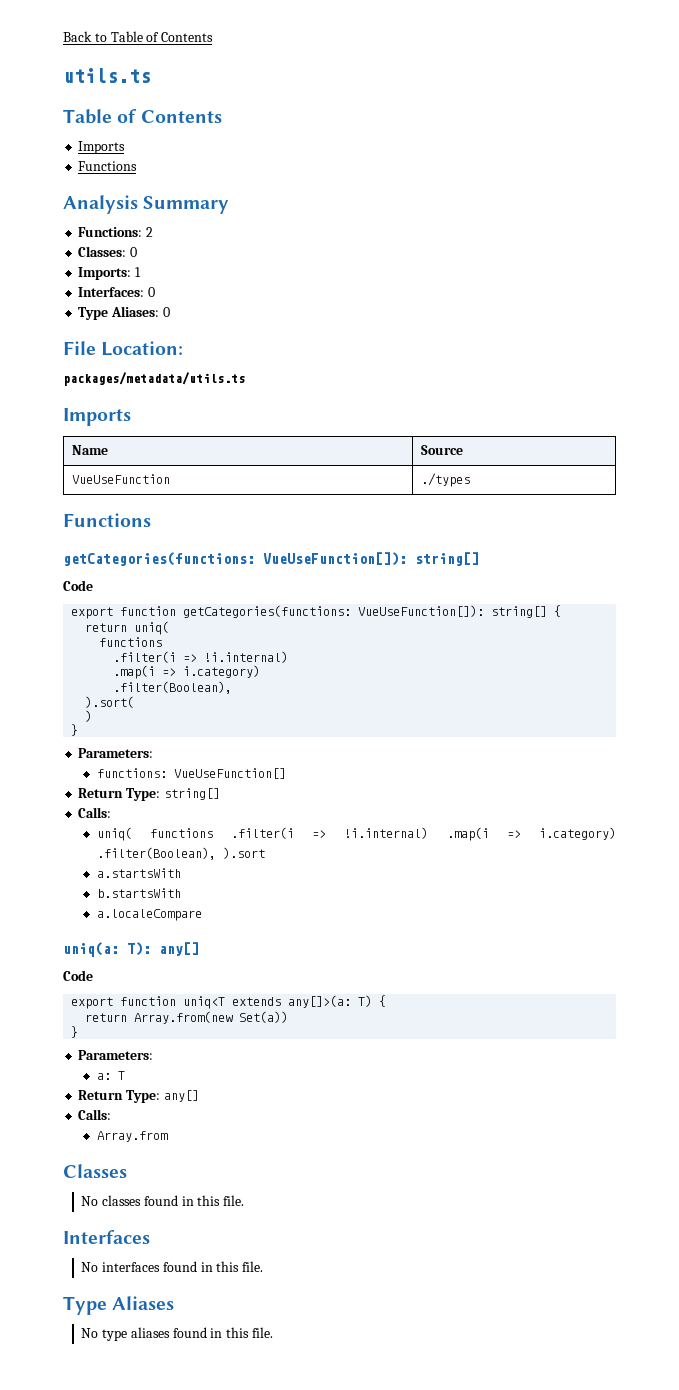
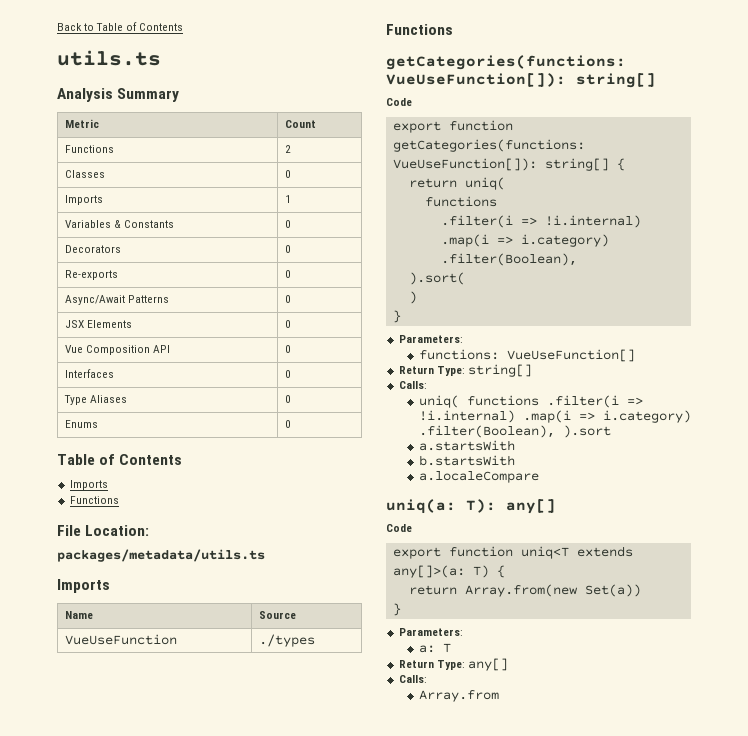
+ Analysis Summary
+ Metric | Count
+ Functions | 2
+ Classes | 0
+ Imports | 1
+ Variables & Constants | 0
+ Decorators | 0
+ Re-exports | 0
+ Async/Await Patterns | 0
+ JSX Elements | 0
+ Vue Composition API | 0
+ Interfaces | 0
+ Type Aliases | 0
+ Enums | 0
- Analysis Summary
- Functions: 2
- Classes: 0
- Imports: 1
- Interfaces: 0
- Type Aliases: 0
- Classes
- No classes found in this file.
- Interfaces
- No interfaces found in this file.
- Type Aliases
- No type aliases found in this file.

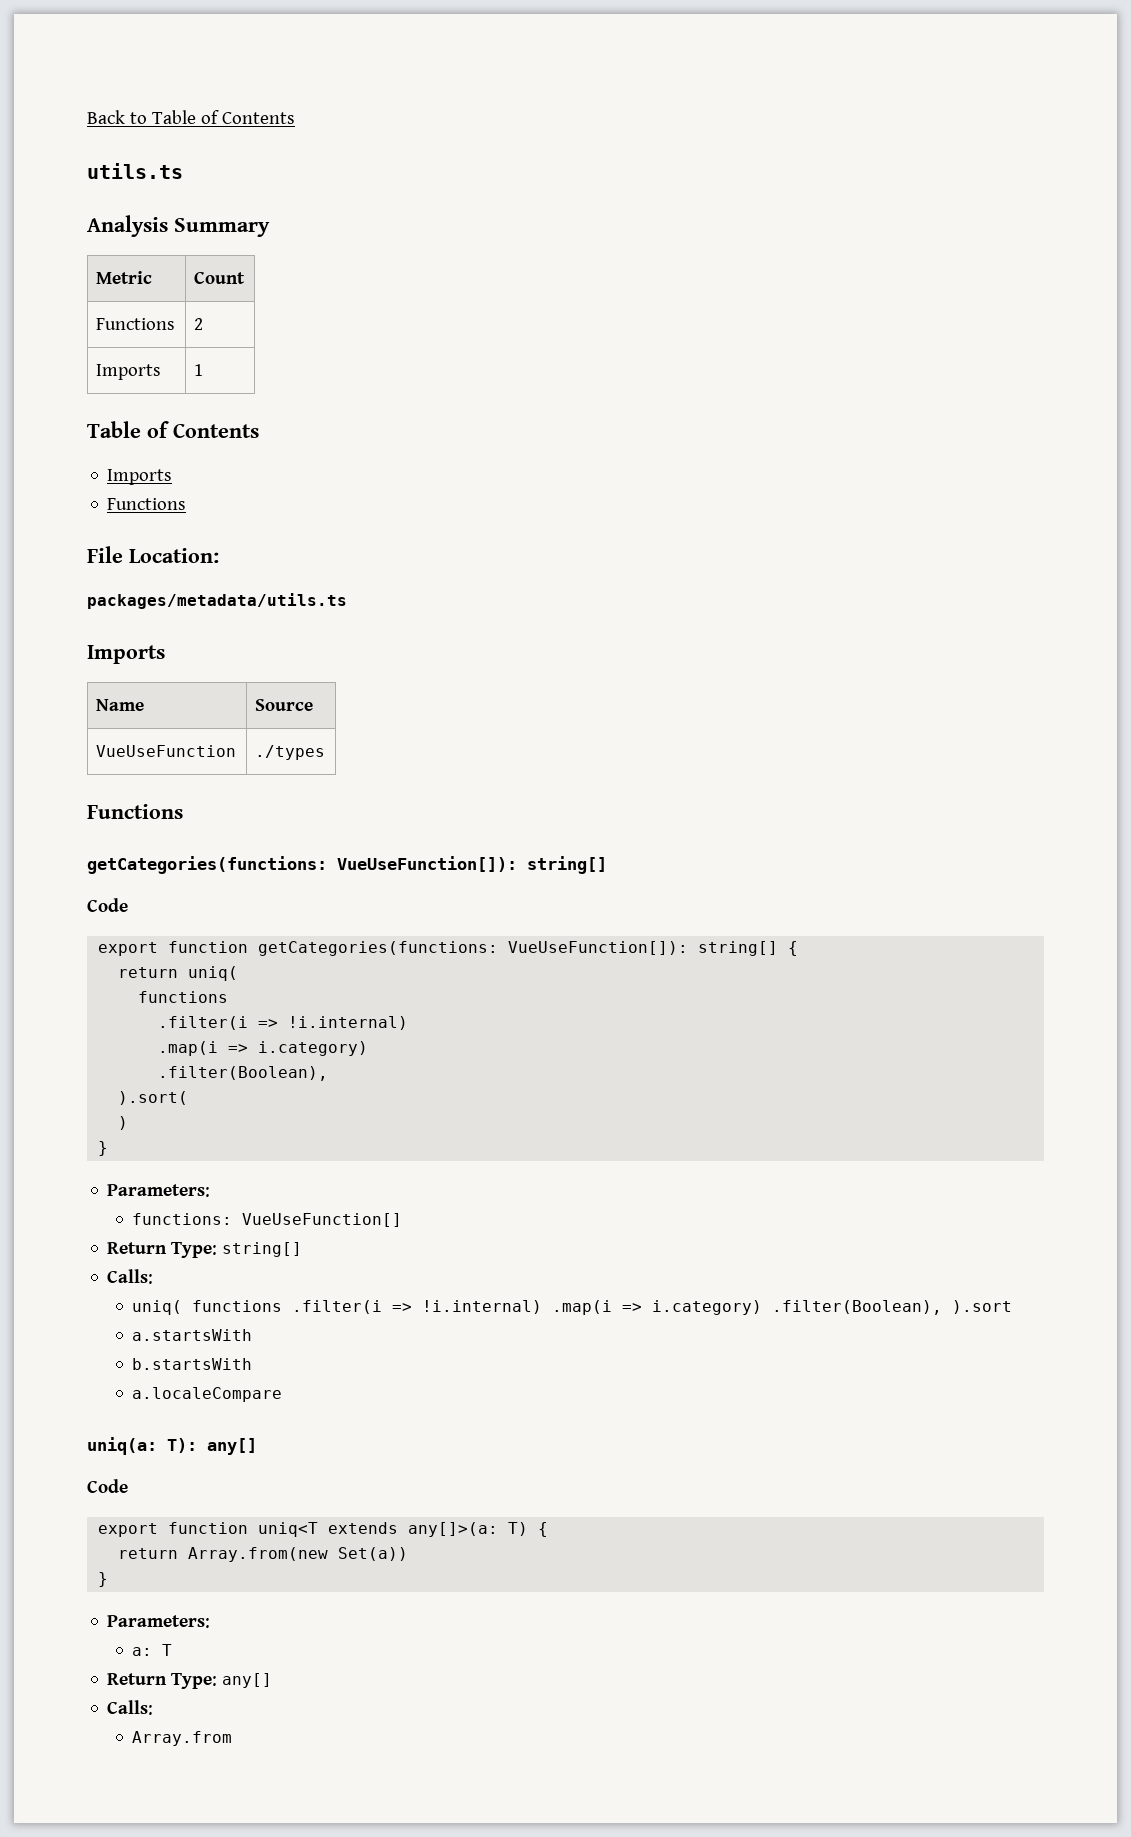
- Classes | 0
- Variables & Constants | 0
- Decorators | 0
- Re-exports | 0
- Async/Await Patterns | 0
- JSX Elements | 0
- Vue Composition API | 0
- Interfaces | 0
- Type Aliases | 0
- Enums | 0

